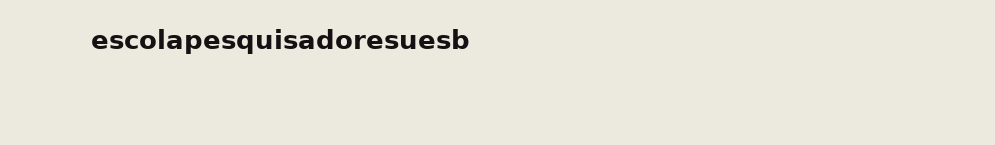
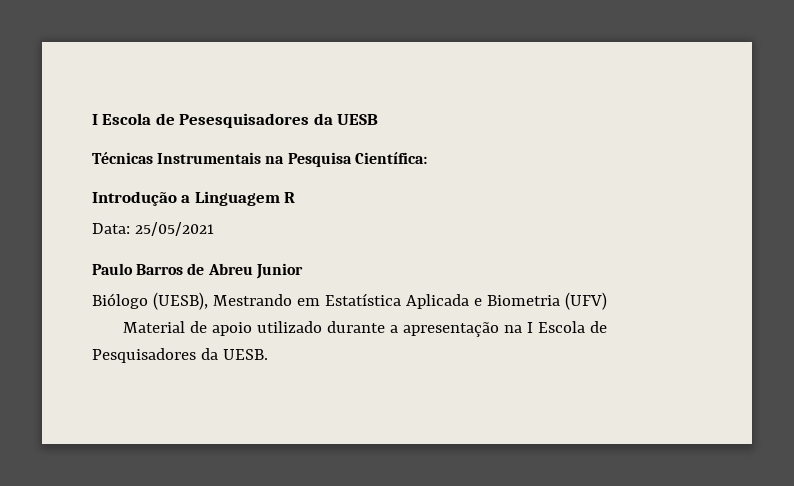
- escolapesquisadoresuesb
+ I Escola de Pesesquisadores da UESB
+ Técnicas Instrumentais na Pesquisa Científica:
+ Introdução a Linguagem R
+ Data: 25/05/2021
+ Paulo Barros de Abreu Junior
+ Biólogo (UESB), Mestrando em Estatística Aplicada e Biometria (UFV)
+ Material de apoio utilizado durante a apresentação na I Escola de Pesquisadores da UESB.

